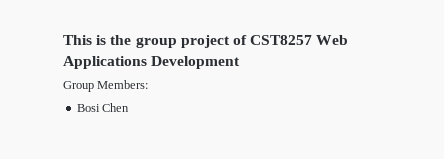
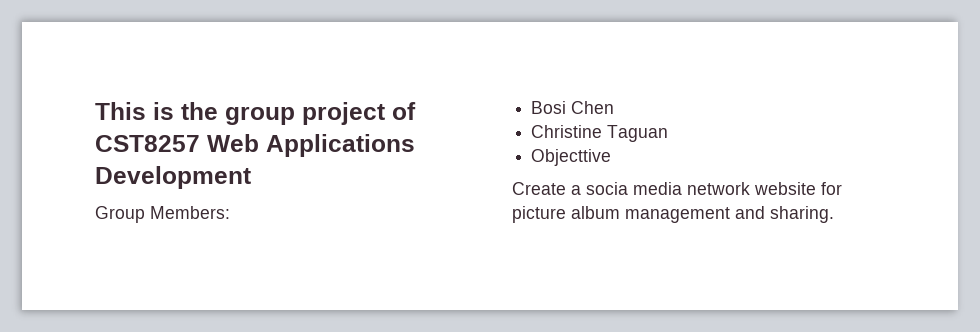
+ Christine Taguan
+ Objecttive
+ Create a socia media network website for picture album management and sharing.

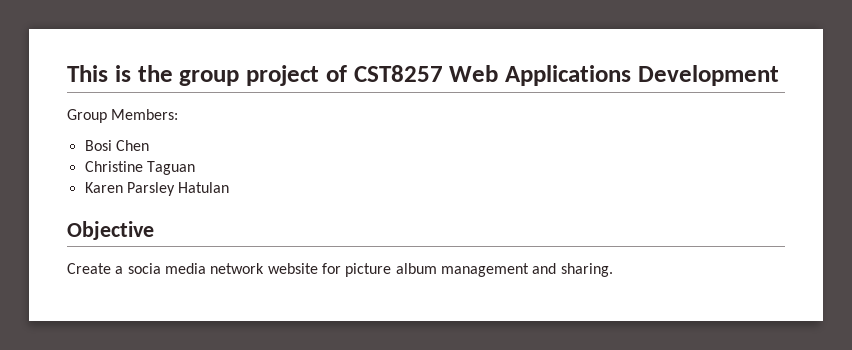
- Objecttive
+ Karen Parsley Hatulan
+ Objective

